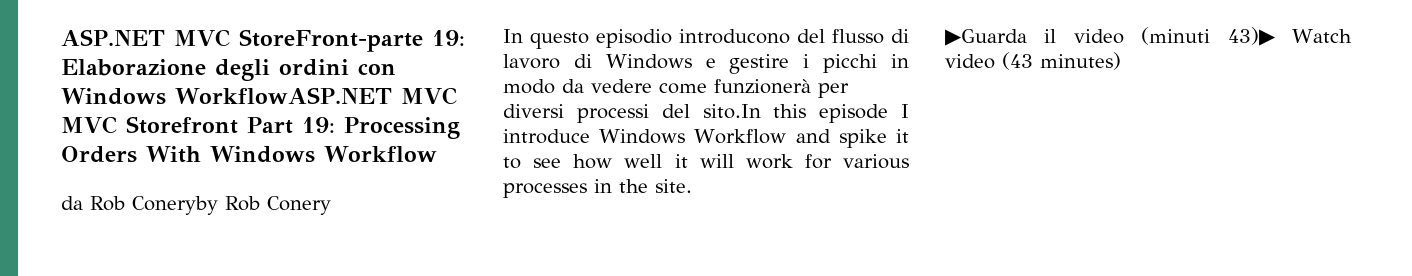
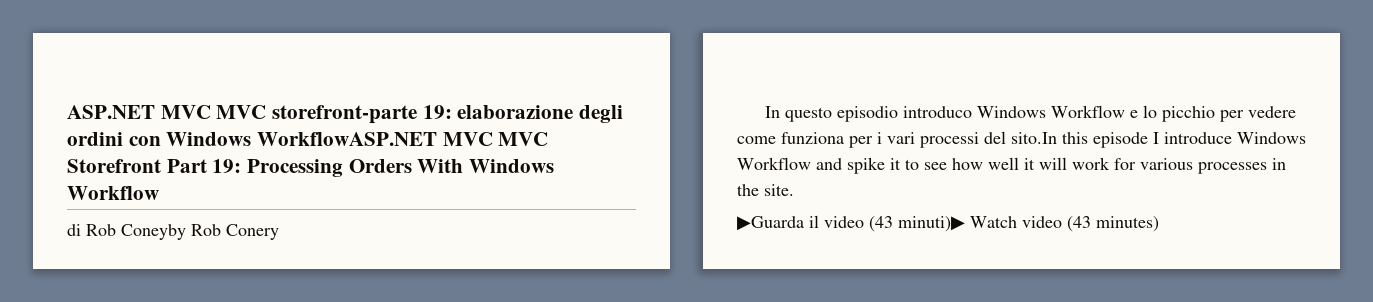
- ASP.NET MVC StoreFront-parte 19: Elaborazione degli ordini con Windows WorkflowASP.NET MVC MVC Storefront Part 19: Processing Orders With Windows Workflow
+ ASP.NET MVC MVC storefront-parte 19: elaborazione degli ordini con Windows WorkflowASP.NET MVC MVC Storefront Part 19: Processing Orders With Windows Workflow
- da Rob Coneryby Rob Conery
+ di Rob Coneyby Rob Conery
- In questo episodio introducono del flusso di lavoro di Windows e gestire i picchi in modo da vedere come funzionerà per diversi processi del sito.In this episode I introduce Windows Workflow and spike it to see how well it will work for various processes in the site.
+ In questo episodio introduco Windows Workflow e lo picchio per vedere come funziona per i vari processi del sito.In this episode I introduce Windows Workflow and spike it to see how well it will work for various processes in the site.
- ▶Guarda il video (minuti 43)▶ Watch video (43 minutes)
+ ▶Guarda il video (43 minuti)▶ Watch video (43 minutes)

